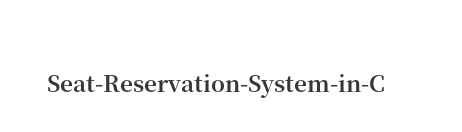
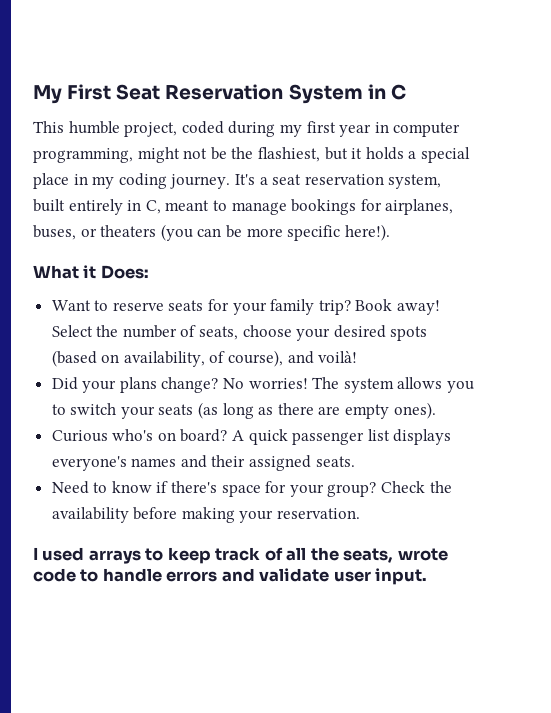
- Seat-Reservation-System-in-C
+ My First Seat Reservation System in C
+ This humble project, coded during my first year in computer programming, might not be the flashiest, but it holds a special place in my coding journey. It's a seat reservation system, built entirely in C, meant to manage bookings for airplanes, buses, or theaters (you can be more specific here!).
+ What it Does:
+ Want to reserve seats for your family trip? Book away! Select the number of seats, choose your desired spots (based on availability, of course), and voilà!
+ Did your plans change? No worries! The system allows you to switch your seats (as long as there are empty ones).
+ Curious who's on board? A quick passenger list displays everyone's names and their assigned seats.
+ Need to know if there's space for your group? Check the availability before making your reservation.
+ I used arrays to keep track of all the seats, wrote code to handle errors and validate user input.

